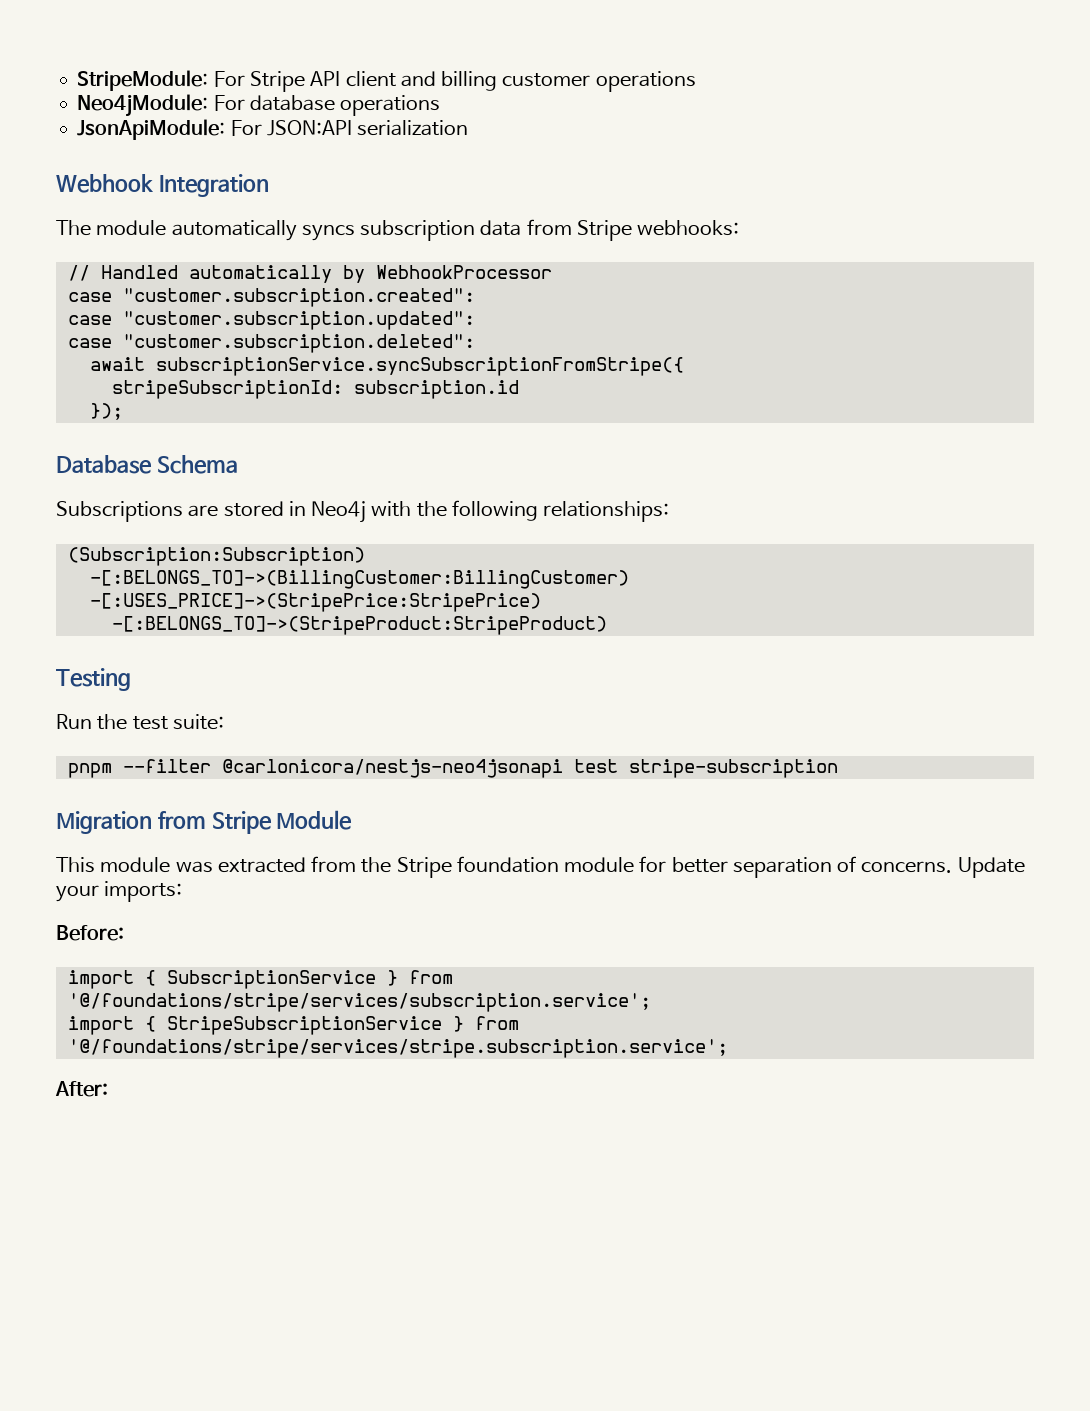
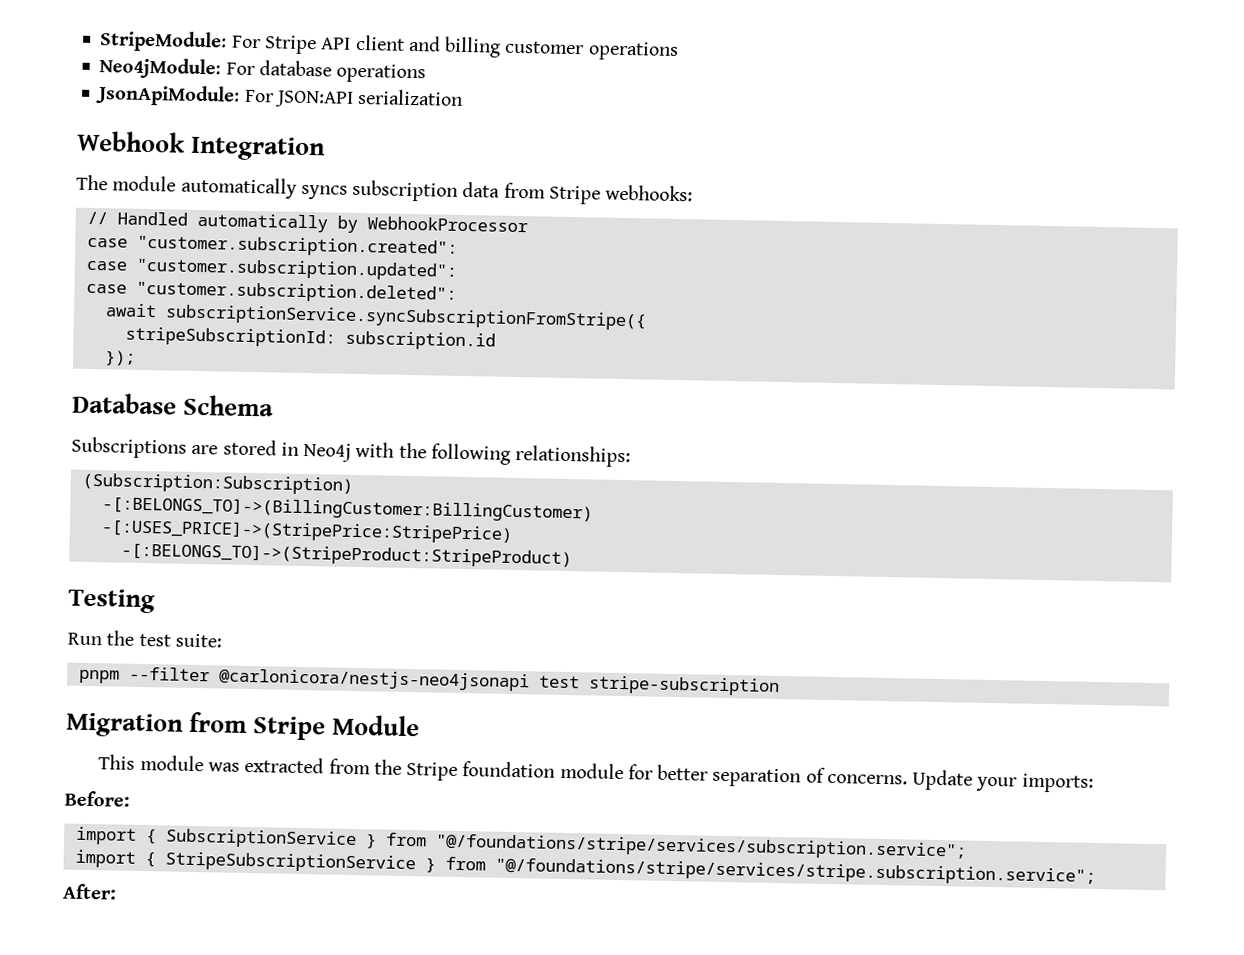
- import { SubscriptionService } from '@/foundations/stripe/services/subscription.service';
+ import { SubscriptionService } from "@/foundations/stripe/services/subscription.service";
- import { StripeSubscriptionService } from '@/foundations/stripe/services/stripe.subscription.service';
+ import { StripeSubscriptionService } from "@/foundations/stripe/services/stripe.subscription.service";

